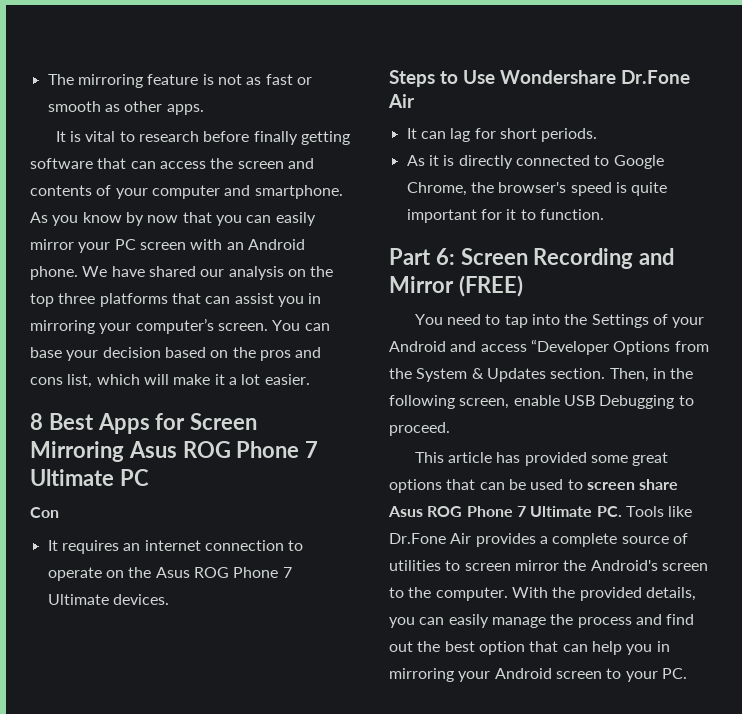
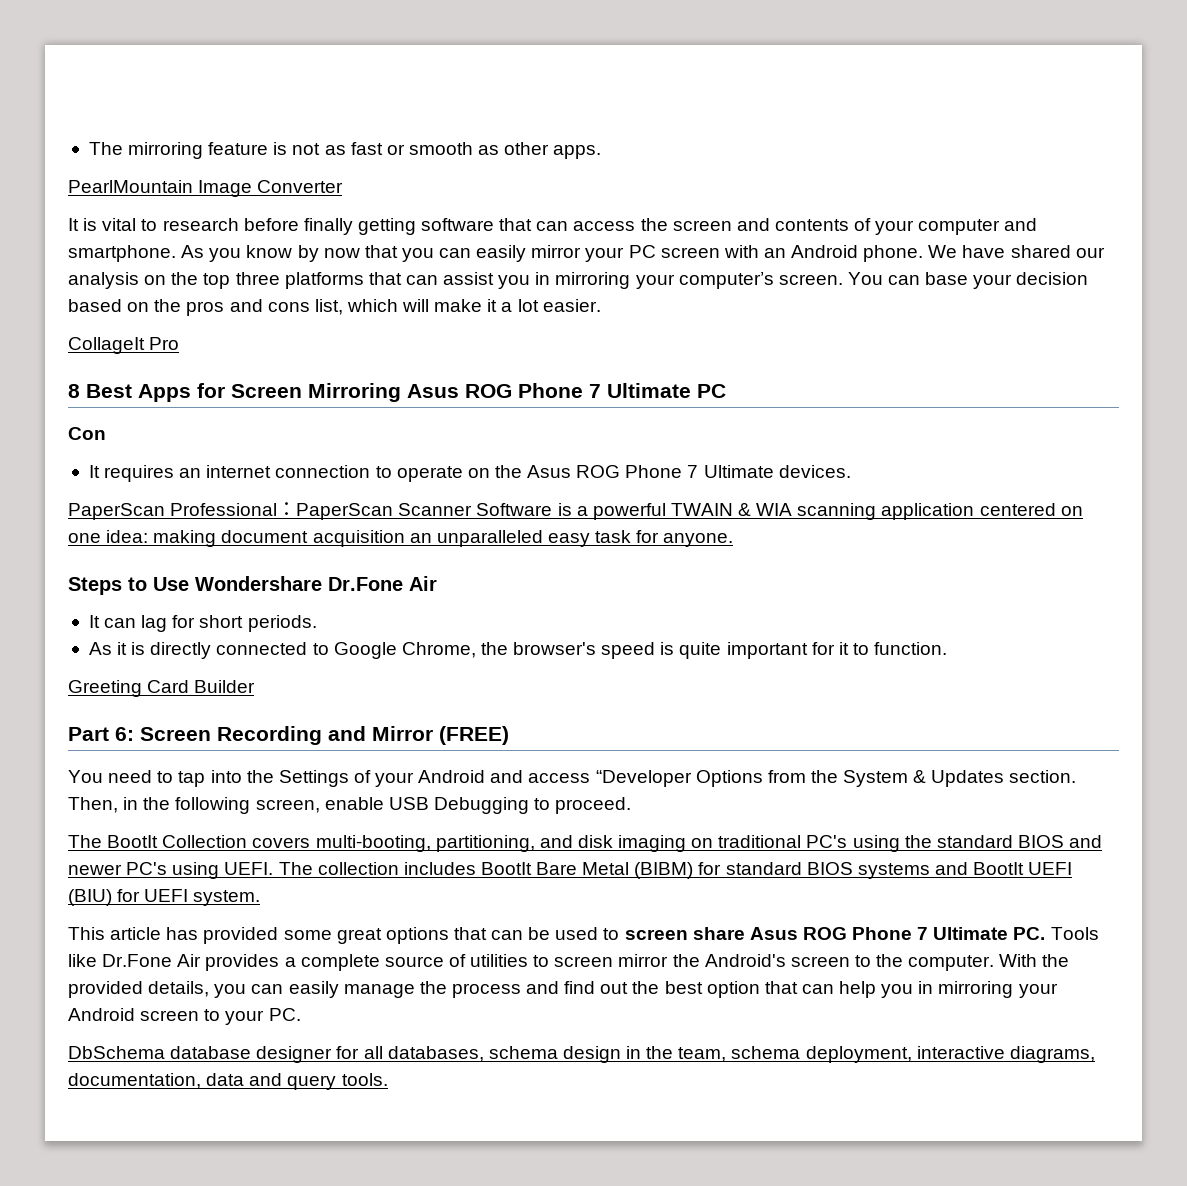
+ PearlMountain Image Converter
+ CollageIt Pro
+ PaperScan Professional：PaperScan Scanner Software is a powerful TWAIN & WIA scanning application centered on one idea: making document acquisition an unparalleled easy task for anyone.
+ Greeting Card Builder
+ The BootIt Collection covers multi-booting, partitioning, and disk imaging on traditional PC's using the standard BIOS and newer PC's using UEFI. The collection includes BootIt Bare Metal (BIBM) for standard BIOS systems and BootIt UEFI (BIU) for UEFI system.
+ DbSchema database designer for all databases, schema design in the team, schema deployment, interactive diagrams, documentation, data and query tools.

